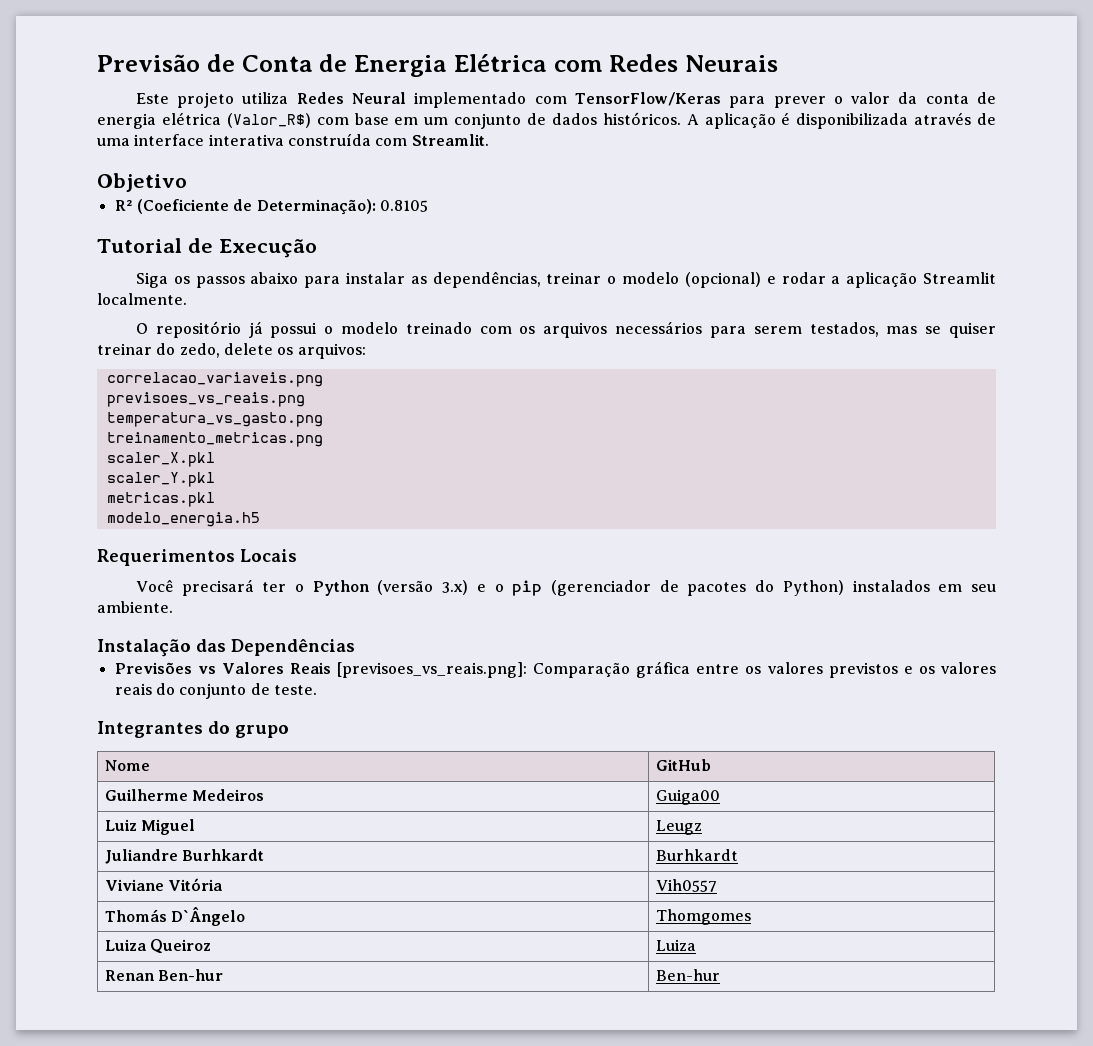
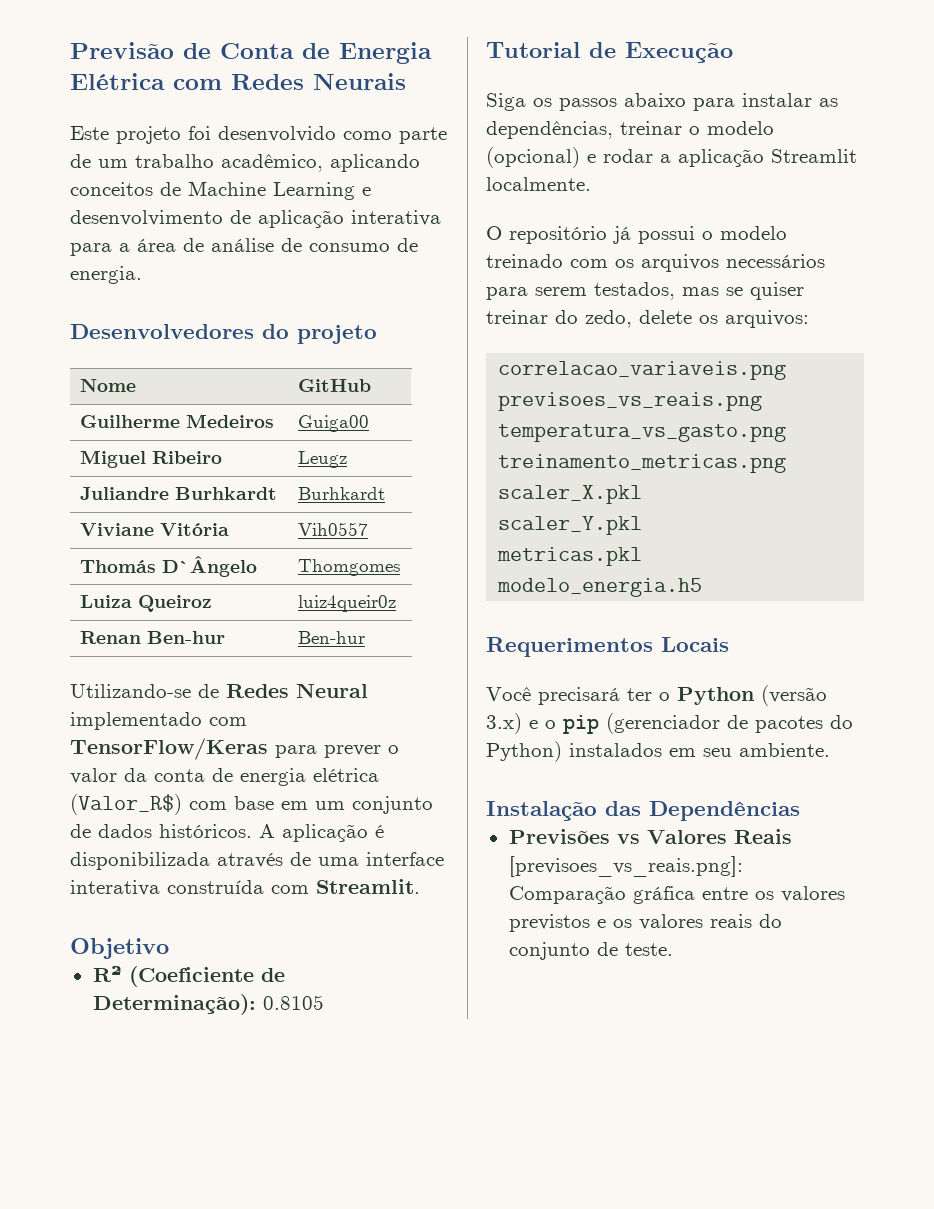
- Este projeto utiliza Redes Neural implementado com TensorFlow/Keras para prever o valor da conta de energia elétrica (Valor_R$) com base em um conjunto de dados históricos.
+ Este projeto foi desenvolvido como parte de um trabalho acadêmico, aplicando conceitos de Machine Learning e desenvolvimento de aplicação interativa para a área de análise de consumo de energia.
+ Desenvolvedores do projeto
+ Nome | GitHub
+ Guilherme Medeiros | Guiga00
+ Miguel Ribeiro | Leugz
+ Juliandre Burhkardt | Burhkardt
+ Viviane Vitória | Vih0557
+ Thomás D`Ângelo | Thomgomes
+ Luiza Queiroz | luiz4queir0z
+ Renan Ben-hur | Ben-hur
+ Utilizando-se de Redes Neural implementado com TensorFlow/Keras para prever o valor da conta de energia elétrica (Valor_R$) com base em um conjunto de dados históricos.
- Integrantes do grupo
- Nome | GitHub
- Guilherme Medeiros | Guiga00
- Luiz Miguel | Leugz
- Juliandre Burhkardt | Burhkardt
- Viviane Vitória | Vih0557
- Thomás D`Ângelo | Thomgomes
- Luiza Queiroz | Luiza
- Renan Ben-hur | Ben-hur

